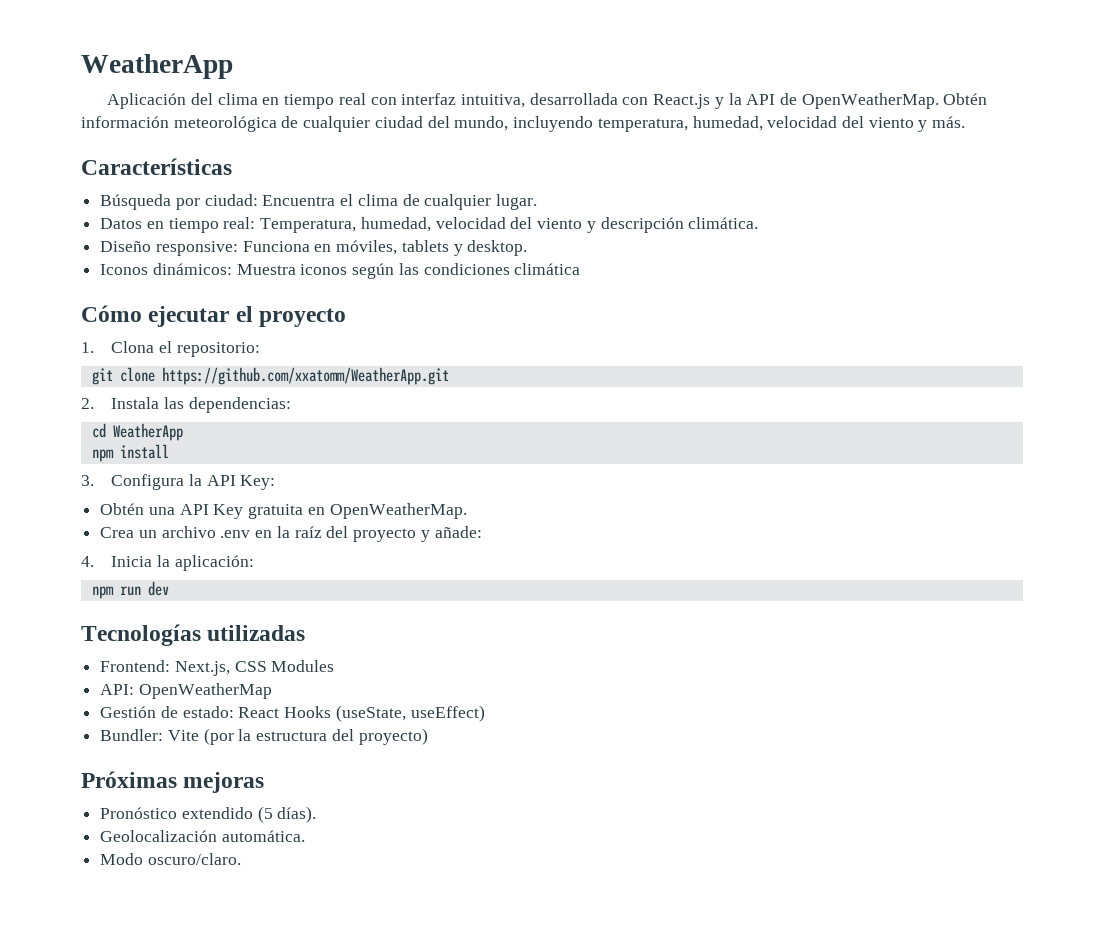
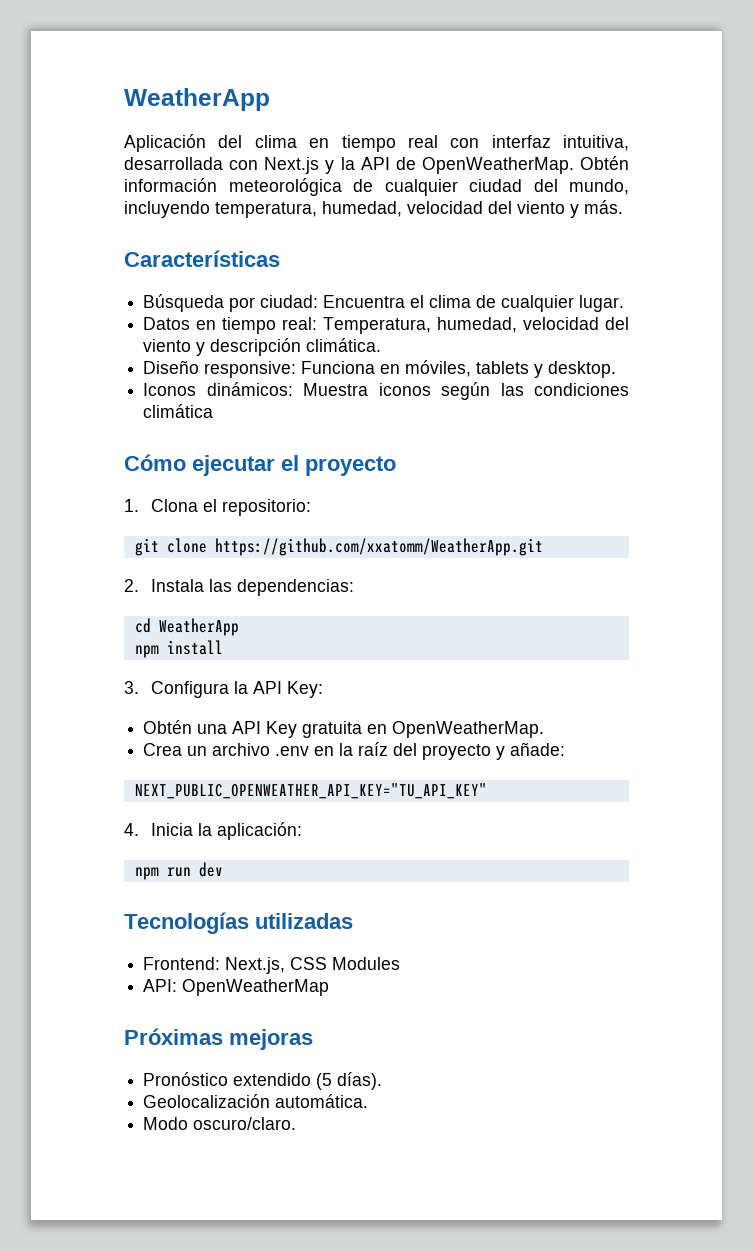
- Aplicación del clima en tiempo real con interfaz intuitiva, desarrollada con React.js y la API de OpenWeatherMap.
+ Aplicación del clima en tiempo real con interfaz intuitiva, desarrollada con Next.js y la API de OpenWeatherMap.
+ NEXT_PUBLIC_OPENWEATHER_API_KEY="TU_API_KEY"
- Gestión de estado: React Hooks (useState, useEffect)
- Bundler: Vite (por la estructura del proyecto)

